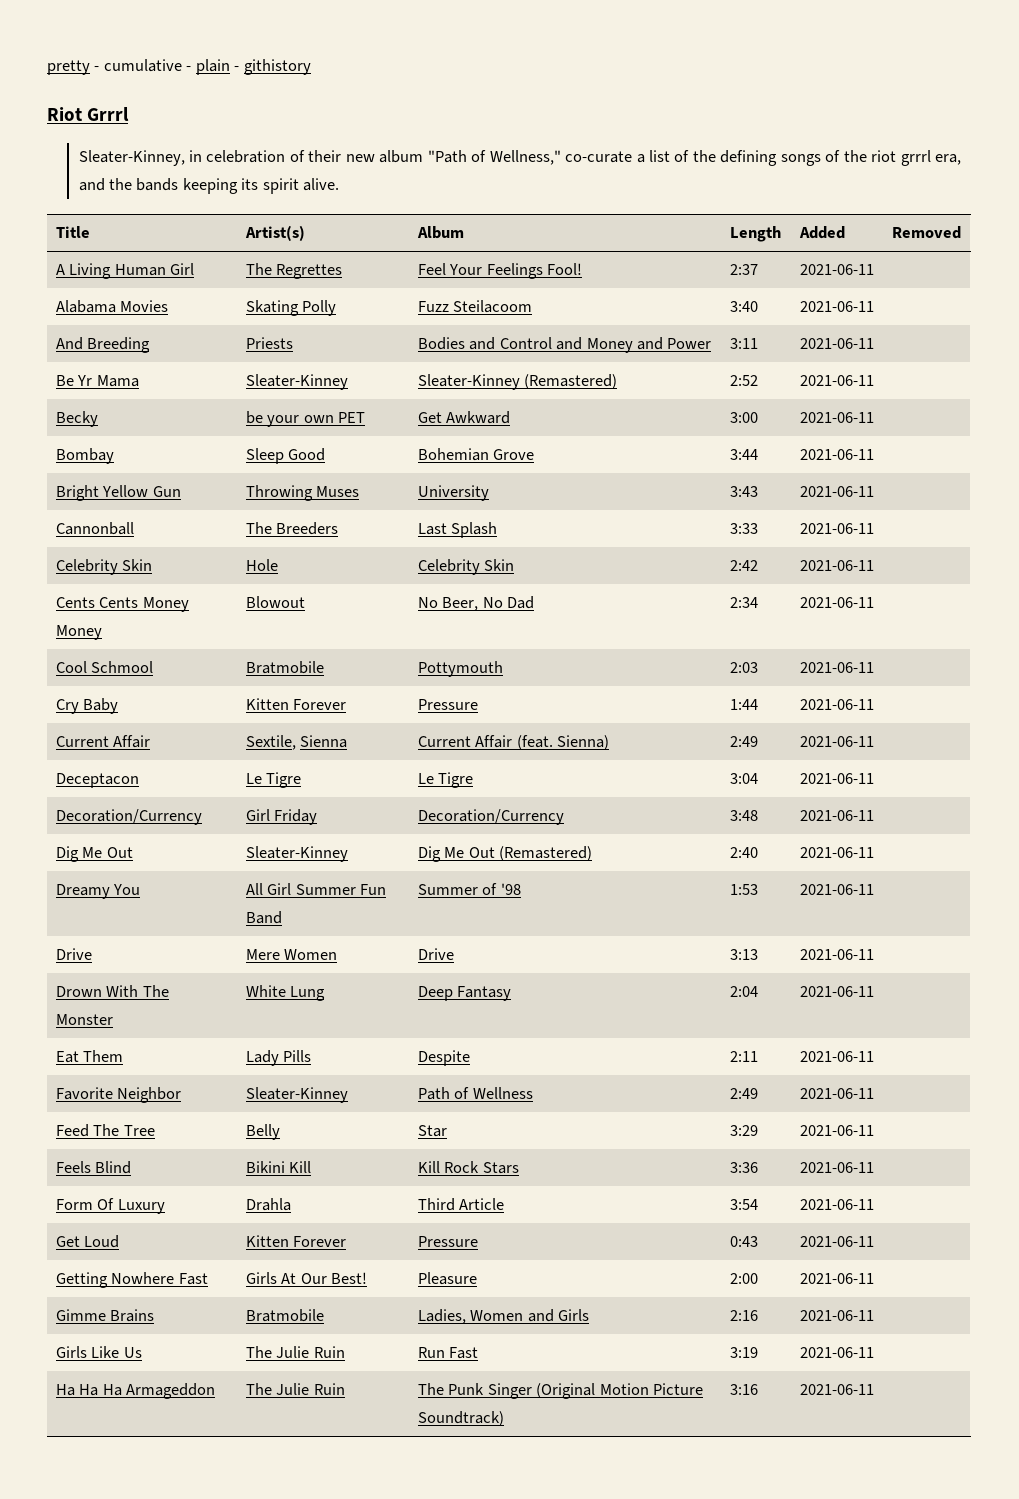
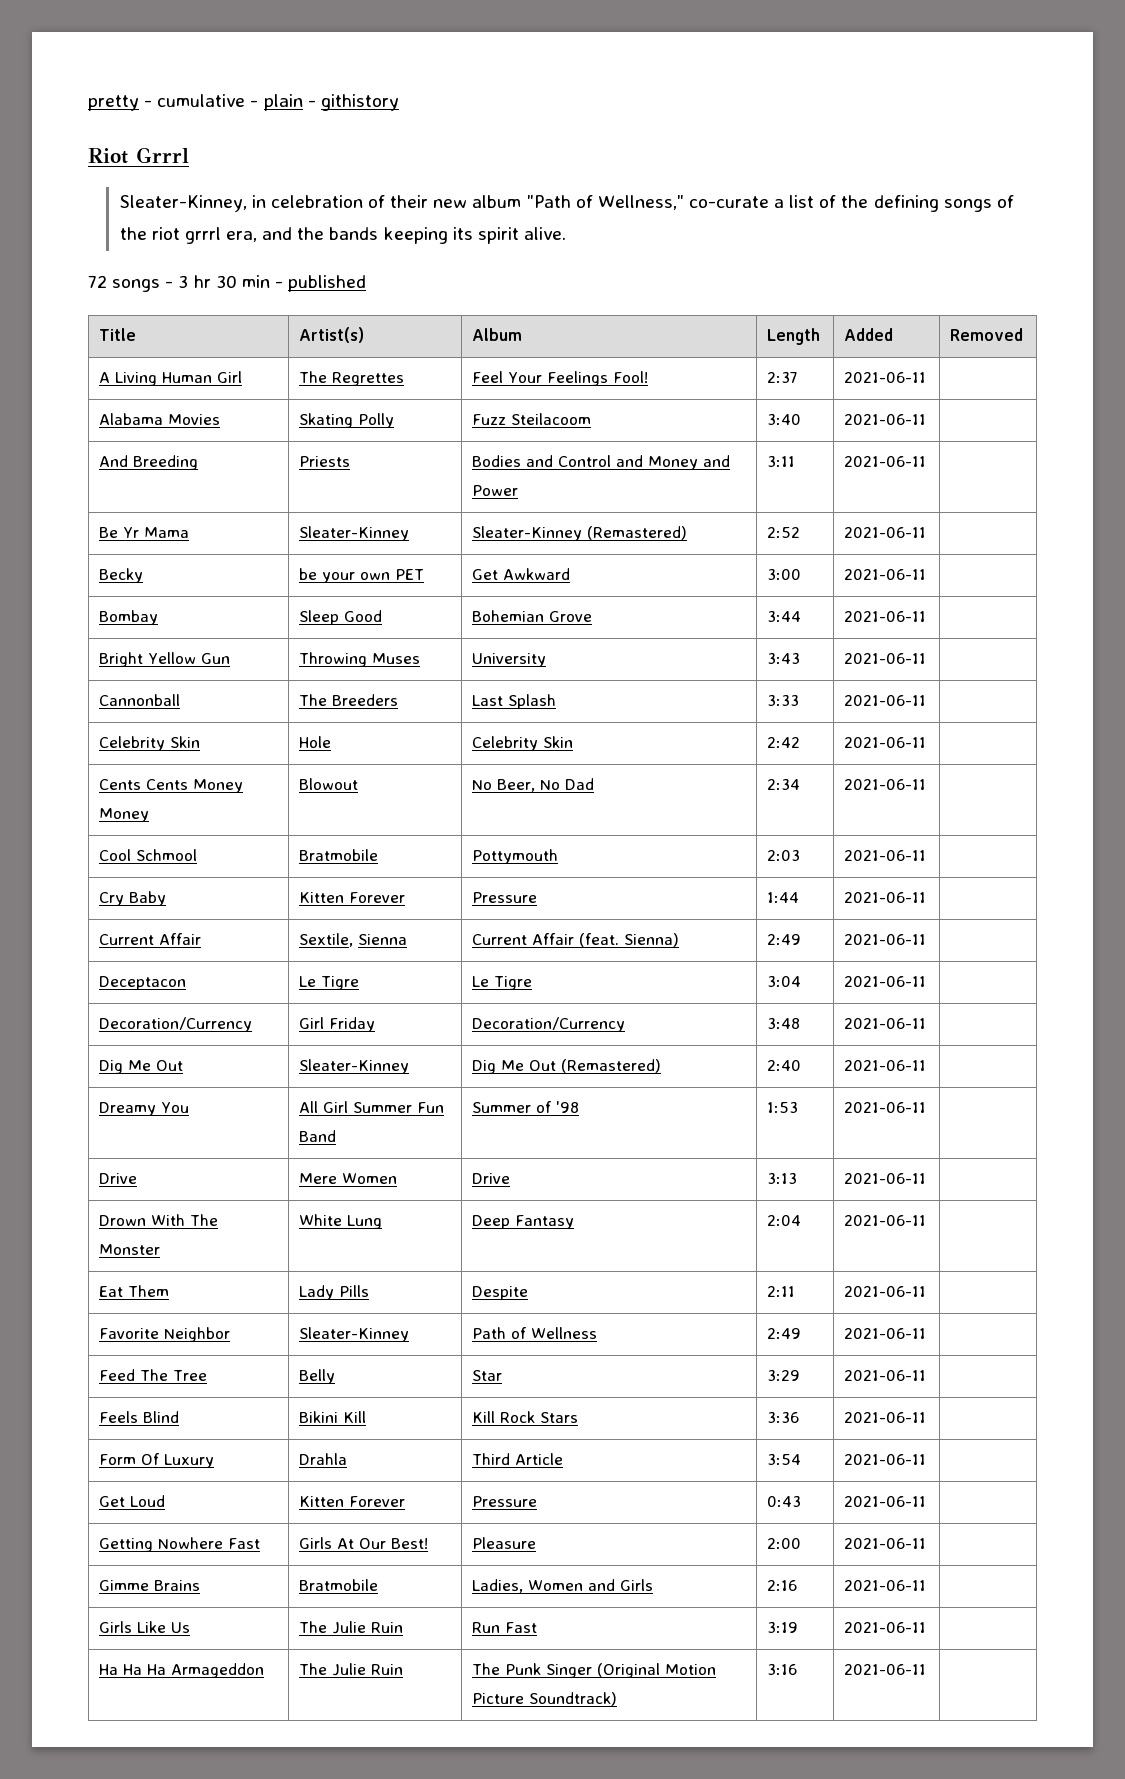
+ 72 songs - 3 hr 30 min - published

